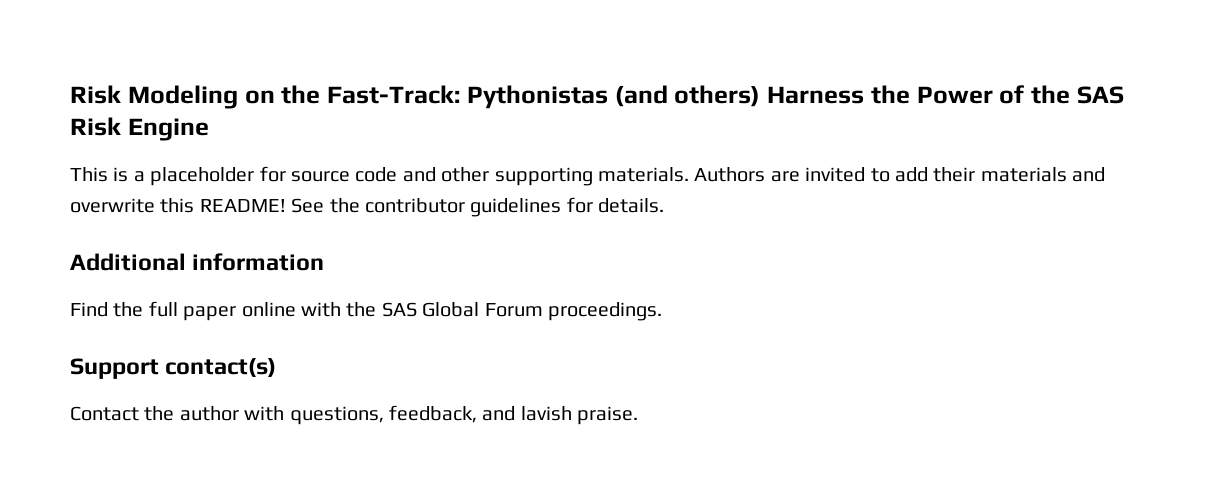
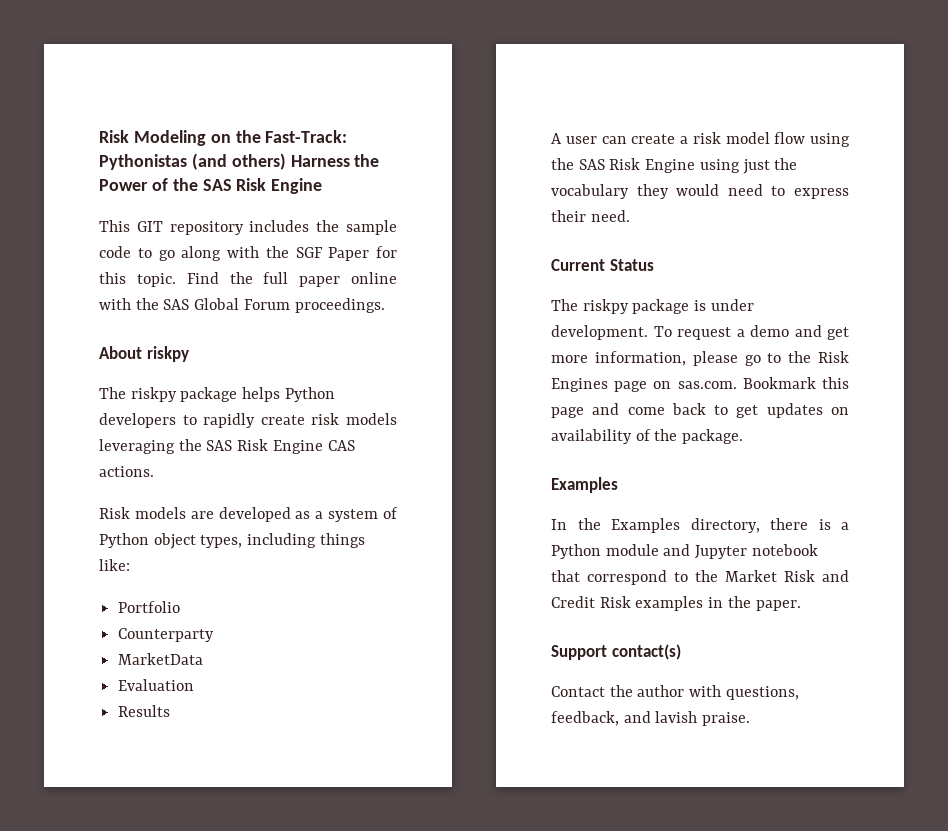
- This is a placeholder for source code and other supporting materials. Authors are invited to add their materials and overwrite this README! See the contributor guidelines for details.
- Additional information
- Find the full paper online with the SAS Global Forum proceedings.
+ This GIT repository includes the sample code to go along with the SGF Paper for this topic. Find the full paper online with the SAS Global Forum proceedings.
+ About riskpy
+ The riskpy package helps Python developers to rapidly create risk models leveraging the SAS Risk Engine CAS actions.
+ Risk models are developed as a system of Python object types, including things like:
+ Portfolio
+ Counterparty
+ MarketData
+ Evaluation
+ Results
+ A user can create a risk model flow using the SAS Risk Engine using just the vocabulary they would need to express their need.
+ Current Status
+ The riskpy package is under development. To request a demo and get more information, please go to the Risk Engines page on sas.com. Bookmark this page and come back to get updates on availability of the package.
+ Examples
+ In the Examples directory, there is a Python module and Jupyter notebook that correspond to the Market Risk and Credit Risk examples in the paper.

